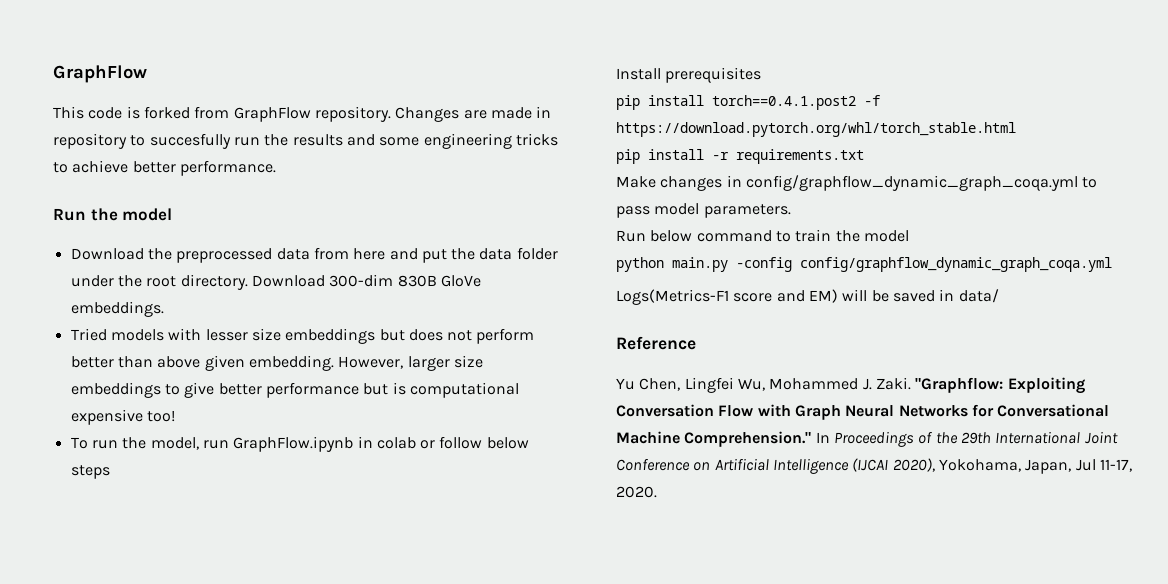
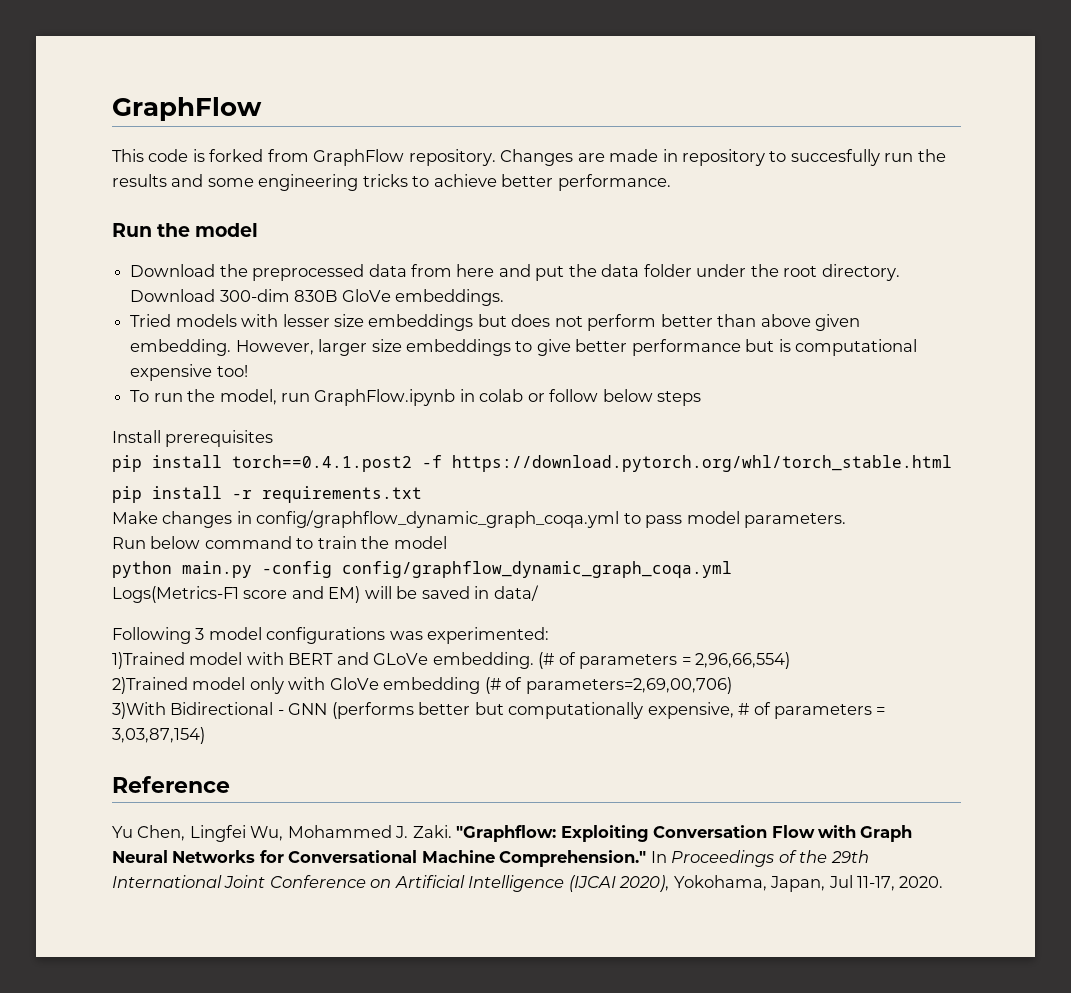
+ Following 3 model configurations was experimented:
+ 1)Trained model with BERT and GLoVe embedding. (# of parameters = 2,96,66,554)
+ 2)Trained model only with GloVe embedding (# of parameters=2,69,00,706)
+ 3)With Bidirectional - GNN (performs better but computationally expensive, # of parameters = 3,03,87,154)

